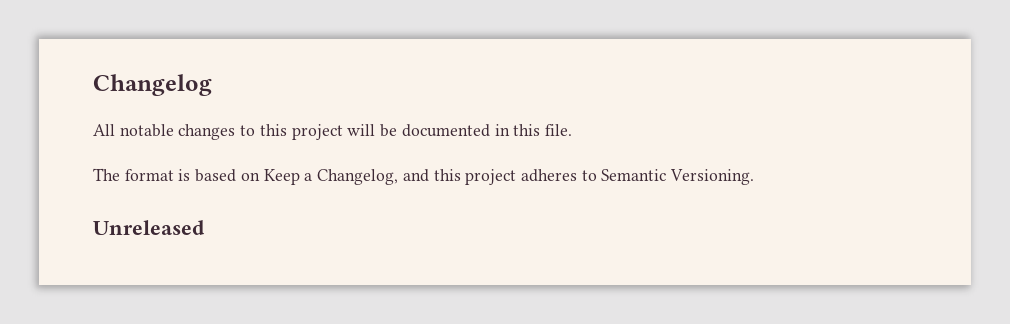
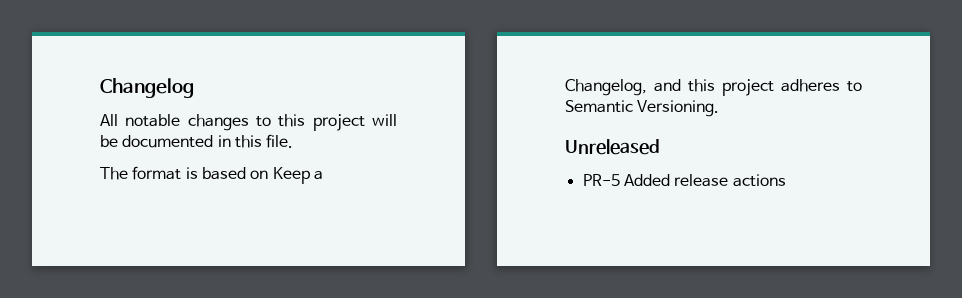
+ PR-5 Added release actions

